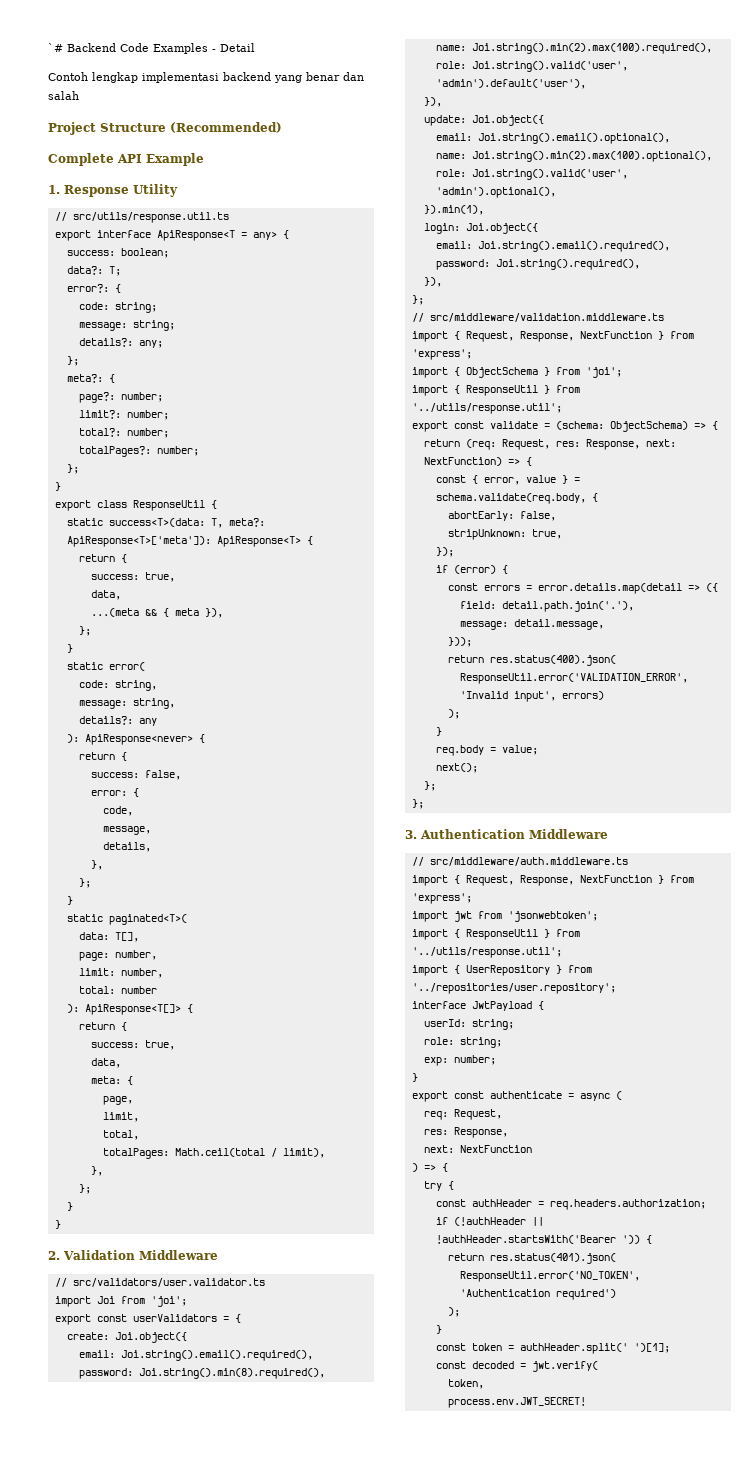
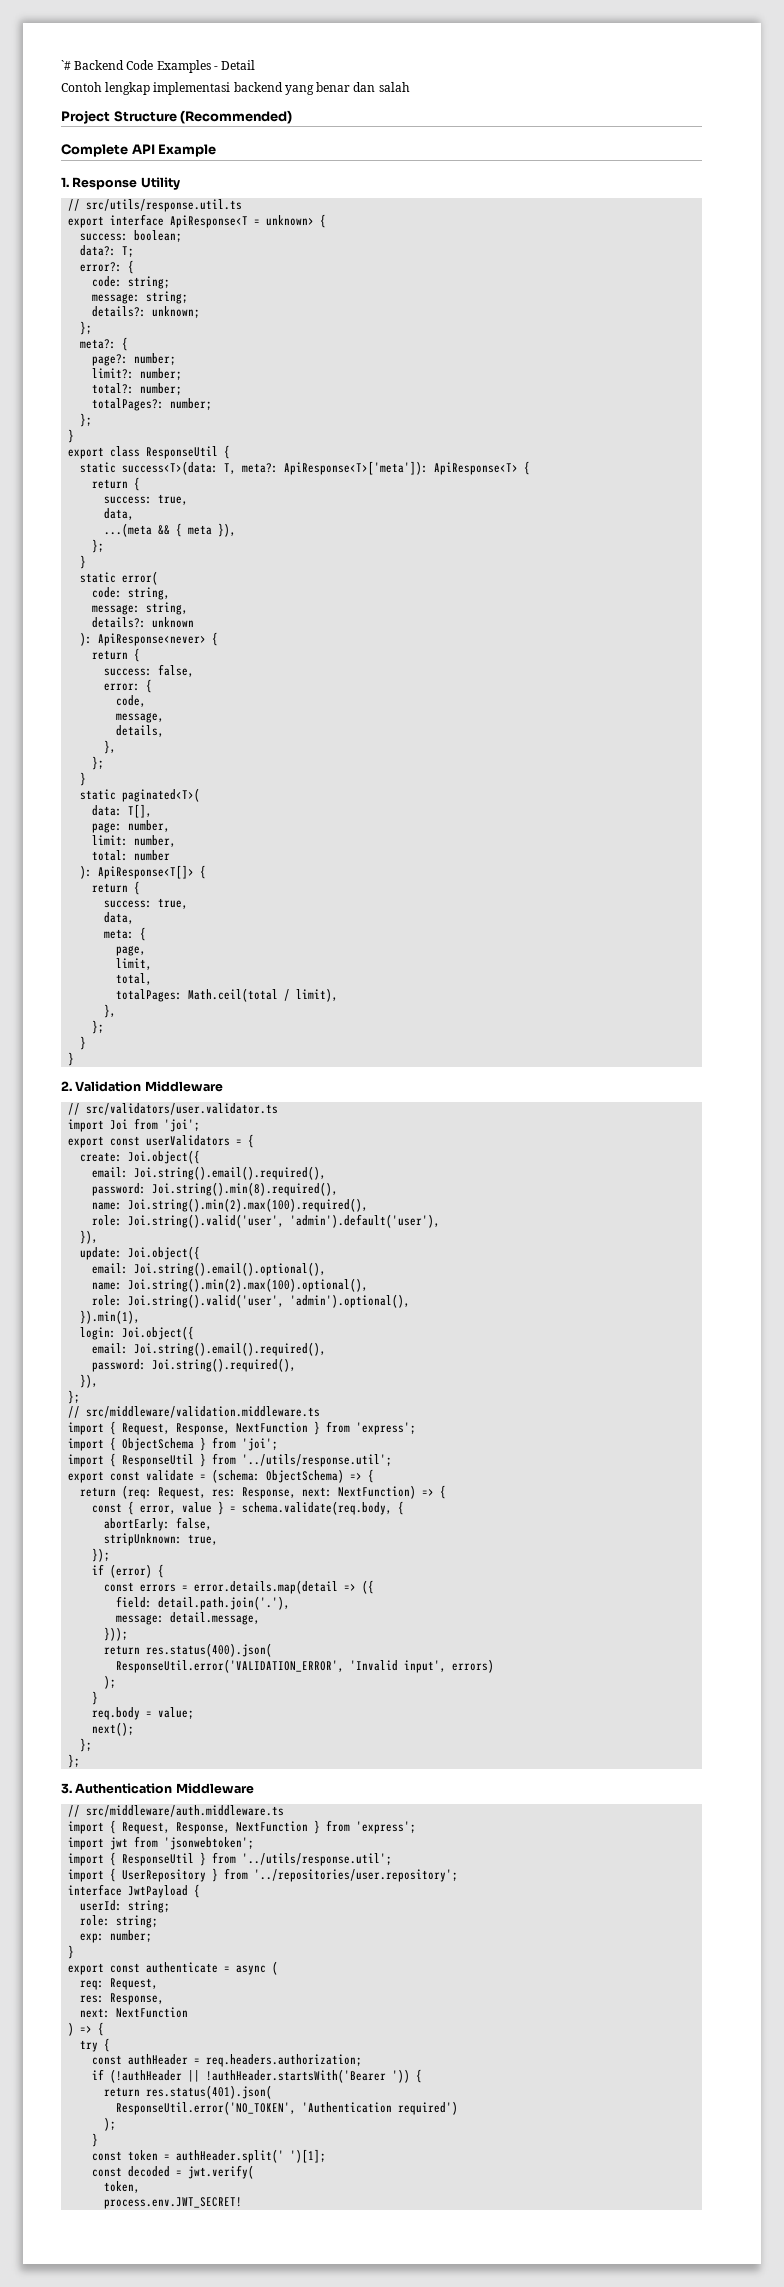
- export interface ApiResponse<T = any> {
+ export interface ApiResponse<T = unknown> {
- details?: any;
+ details?: unknown;
- details?: any
+ details?: unknown

